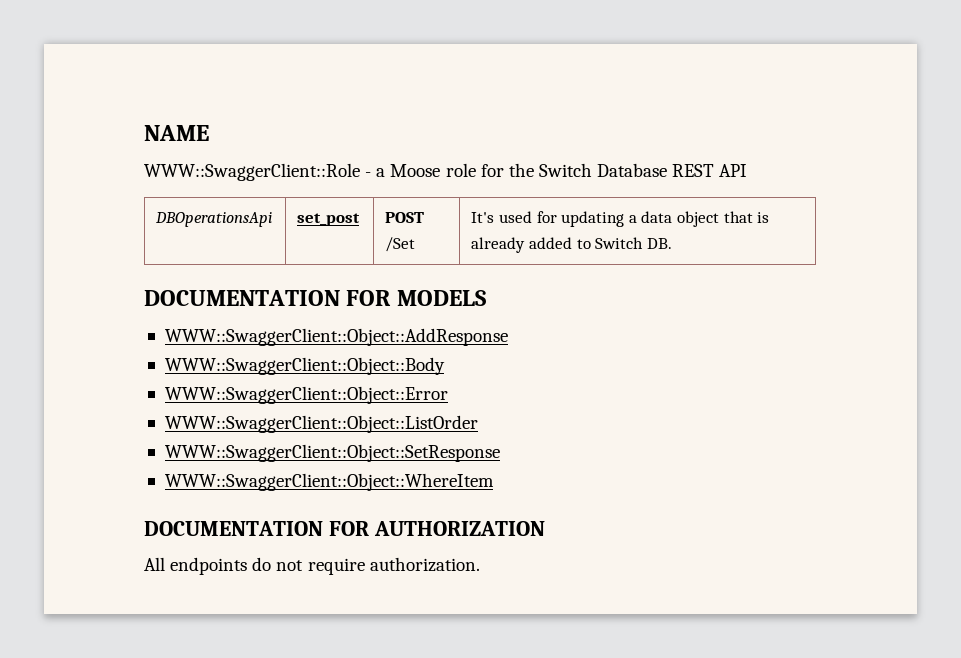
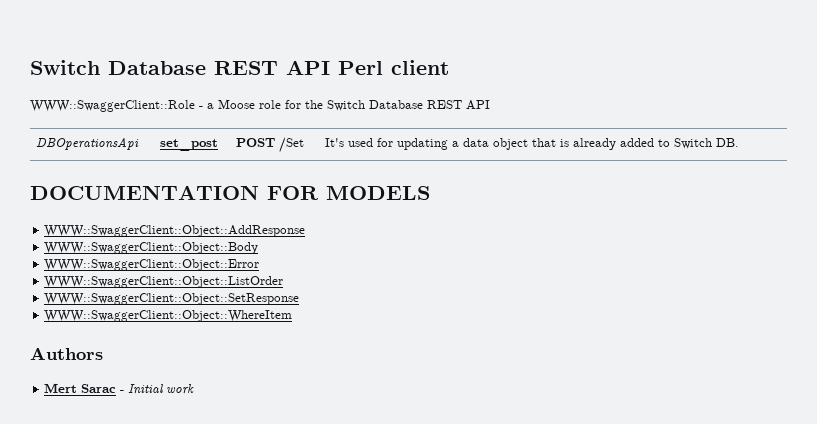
- NAME
+ Switch Database REST API Perl client
- DOCUMENTATION FOR AUTHORIZATION
- All endpoints do not require authorization.
+ Authors
+ Mert Sarac - Initial work

